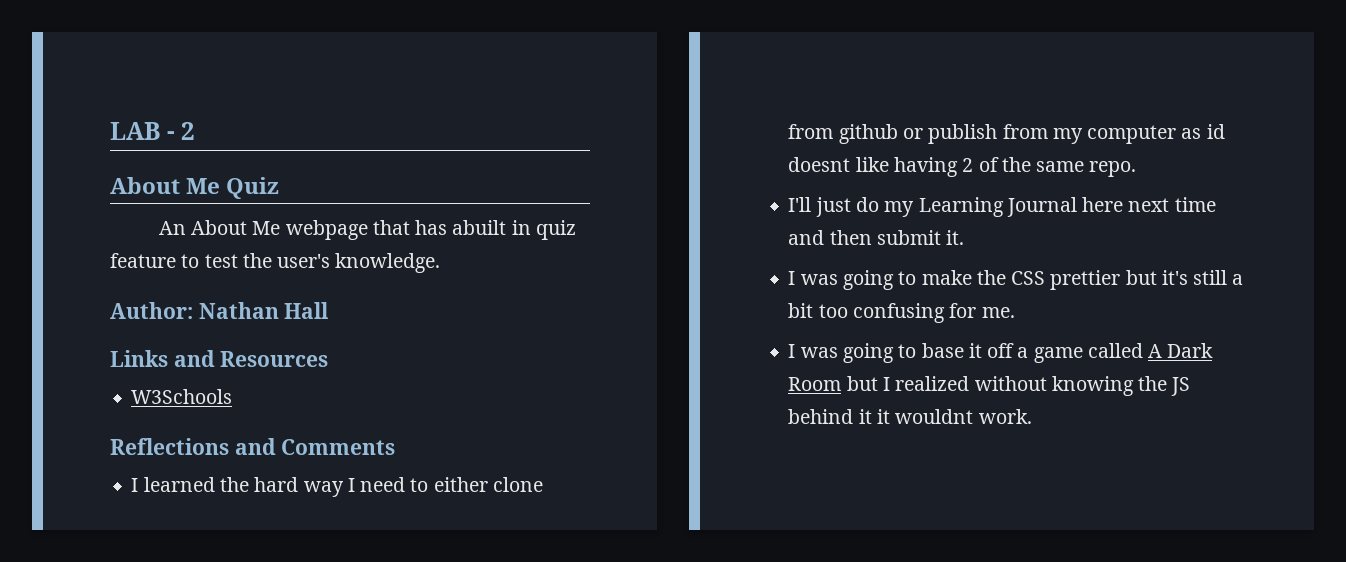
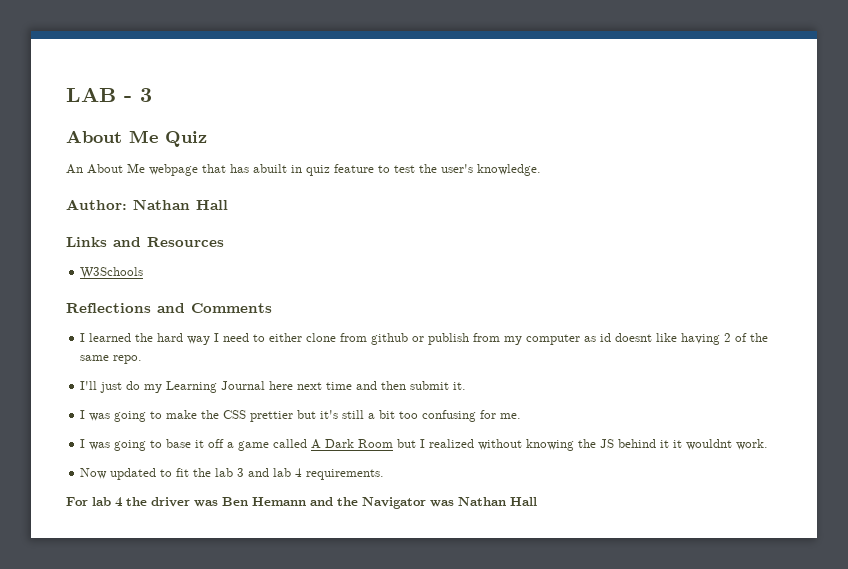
- LAB - 2
+ LAB - 3
+ Now updated to fit the lab 3 and lab 4 requirements.
+ For lab 4 the driver was Ben Hemann and the Navigator was Nathan Hall

